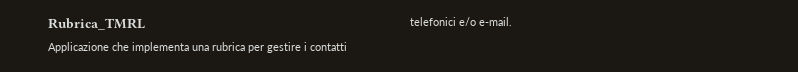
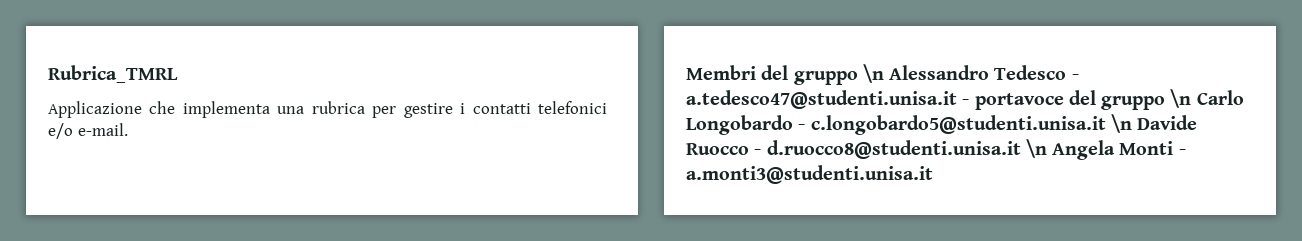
+ Membri del gruppo \n Alessandro Tedesco - a.tedesco47@studenti.unisa.it - portavoce del gruppo \n Carlo Longobardo - c.longobardo5@studenti.unisa.it \n Davide Ruocco - d.ruocco8@studenti.unisa.it \n Angela Monti - a.monti3@studenti.unisa.it

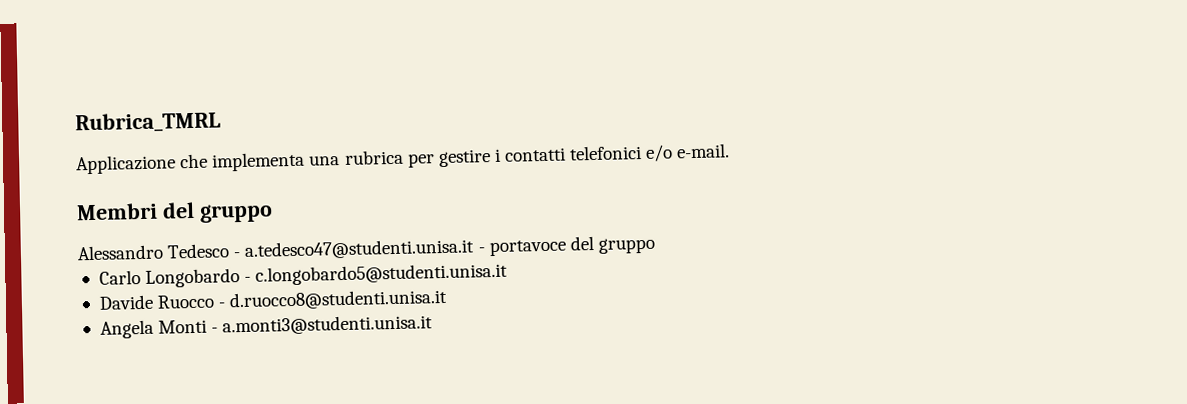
- Membri del gruppo \n Alessandro Tedesco - a.tedesco47@studenti.unisa.it - portavoce del gruppo \n Carlo Longobardo - c.longobardo5@studenti.unisa.it \n Davide Ruocco - d.ruocco8@studenti.unisa.it \n Angela Monti - a.monti3@studenti.unisa.it
+ Membri del gruppo
+ Alessandro Tedesco - a.tedesco47@studenti.unisa.it - portavoce del gruppo
+ Carlo Longobardo - c.longobardo5@studenti.unisa.it
+ Davide Ruocco - d.ruocco8@studenti.unisa.it
+ Angela Monti - a.monti3@studenti.unisa.it

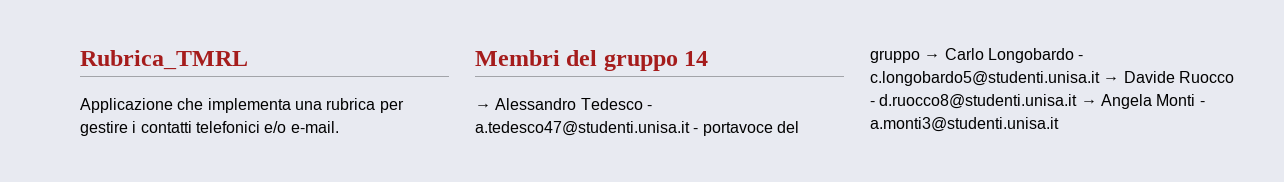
- Membri del gruppo
- Alessandro Tedesco - a.tedesco47@studenti.unisa.it - portavoce del gruppo
- Carlo Longobardo - c.longobardo5@studenti.unisa.it
- Davide Ruocco - d.ruocco8@studenti.unisa.it
- Angela Monti - a.monti3@studenti.unisa.it
+ Membri del gruppo 14
+ → Alessandro Tedesco - a.tedesco47@studenti.unisa.it - portavoce del gruppo → Carlo Longobardo - c.longobardo5@studenti.unisa.it → Davide Ruocco - d.ruocco8@studenti.unisa.it → Angela Monti - a.monti3@studenti.unisa.it

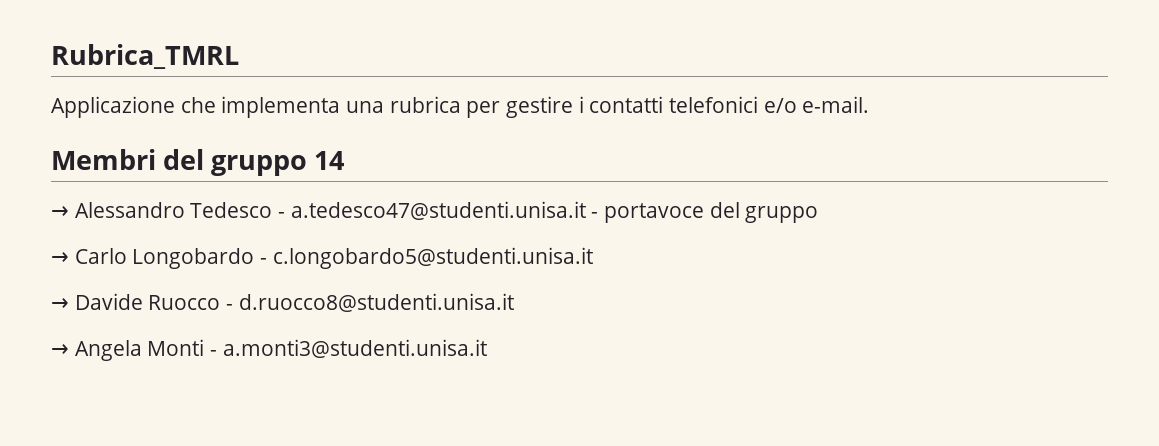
- → Alessandro Tedesco - a.tedesco47@studenti.unisa.it - portavoce del gruppo → Carlo Longobardo - c.longobardo5@studenti.unisa.it → Davide Ruocco - d.ruocco8@studenti.unisa.it → Angela Monti - a.monti3@studenti.unisa.it
+ → Alessandro Tedesco - a.tedesco47@studenti.unisa.it - portavoce del gruppo
+ → Carlo Longobardo - c.longobardo5@studenti.unisa.it
+ → Davide Ruocco - d.ruocco8@studenti.unisa.it
+ → Angela Monti - a.monti3@studenti.unisa.it

